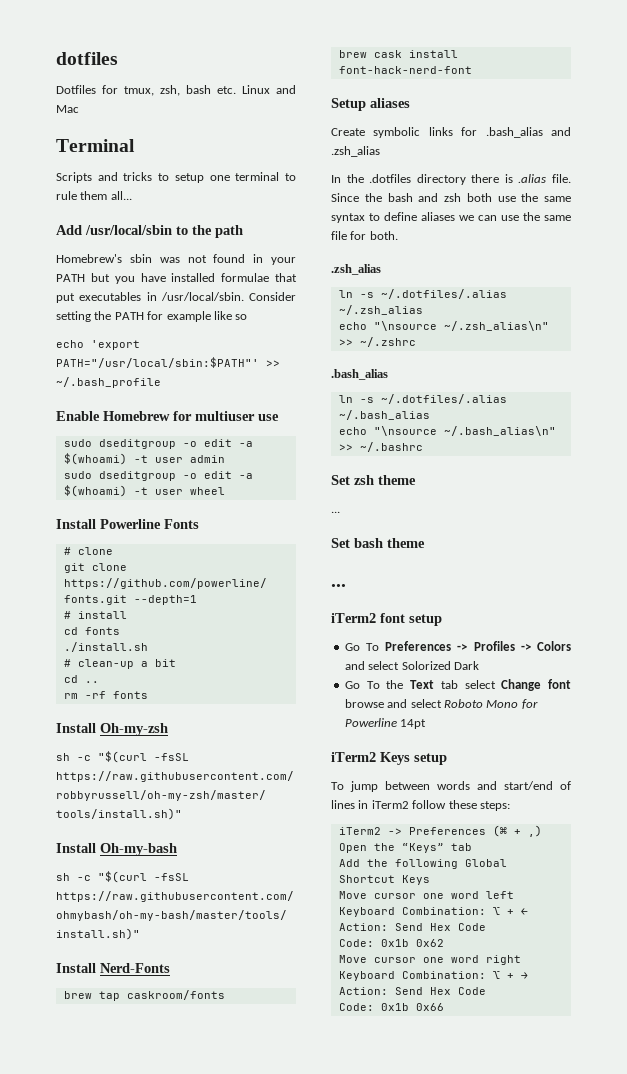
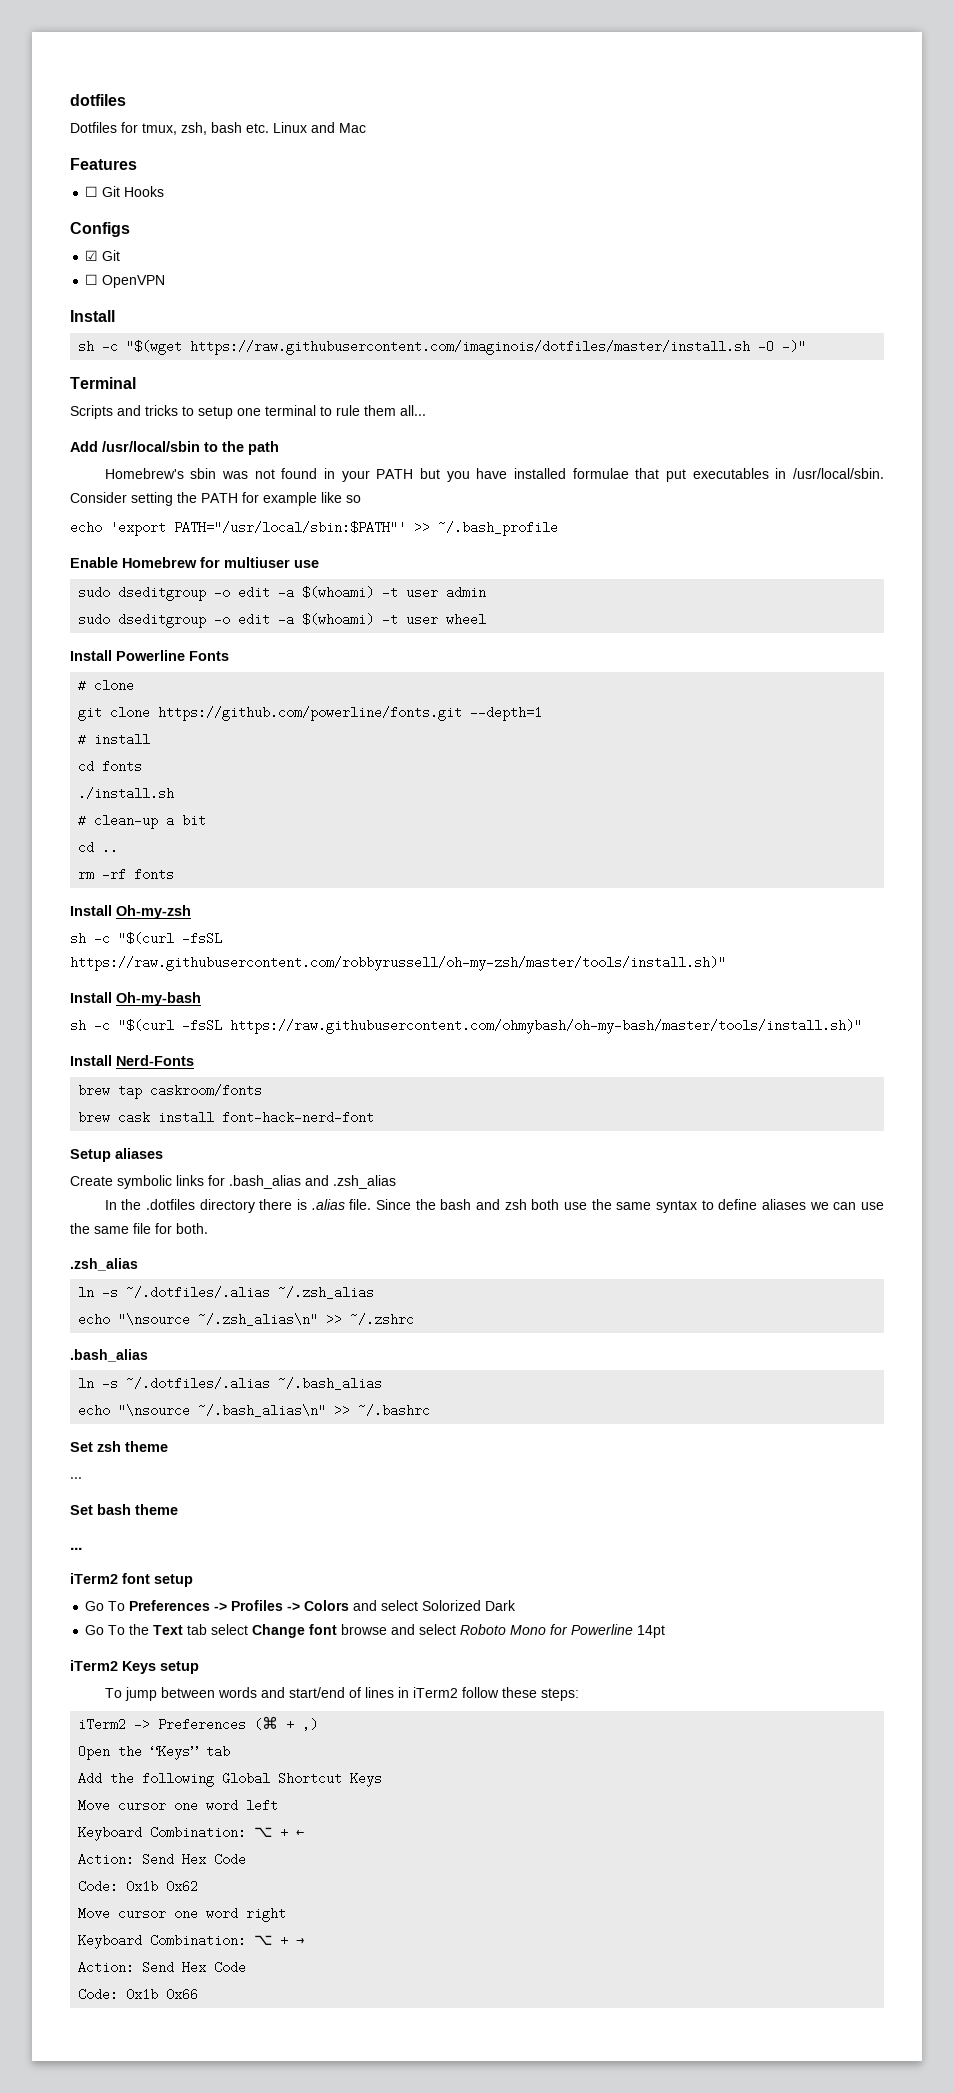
+ Features
+ ☐ Git Hooks
+ Configs
+ ☑ Git
+ ☐ OpenVPN
+ Install
+ sh -c "$(wget https://raw.githubusercontent.com/imaginois/dotfiles/master/install.sh -O -)"

